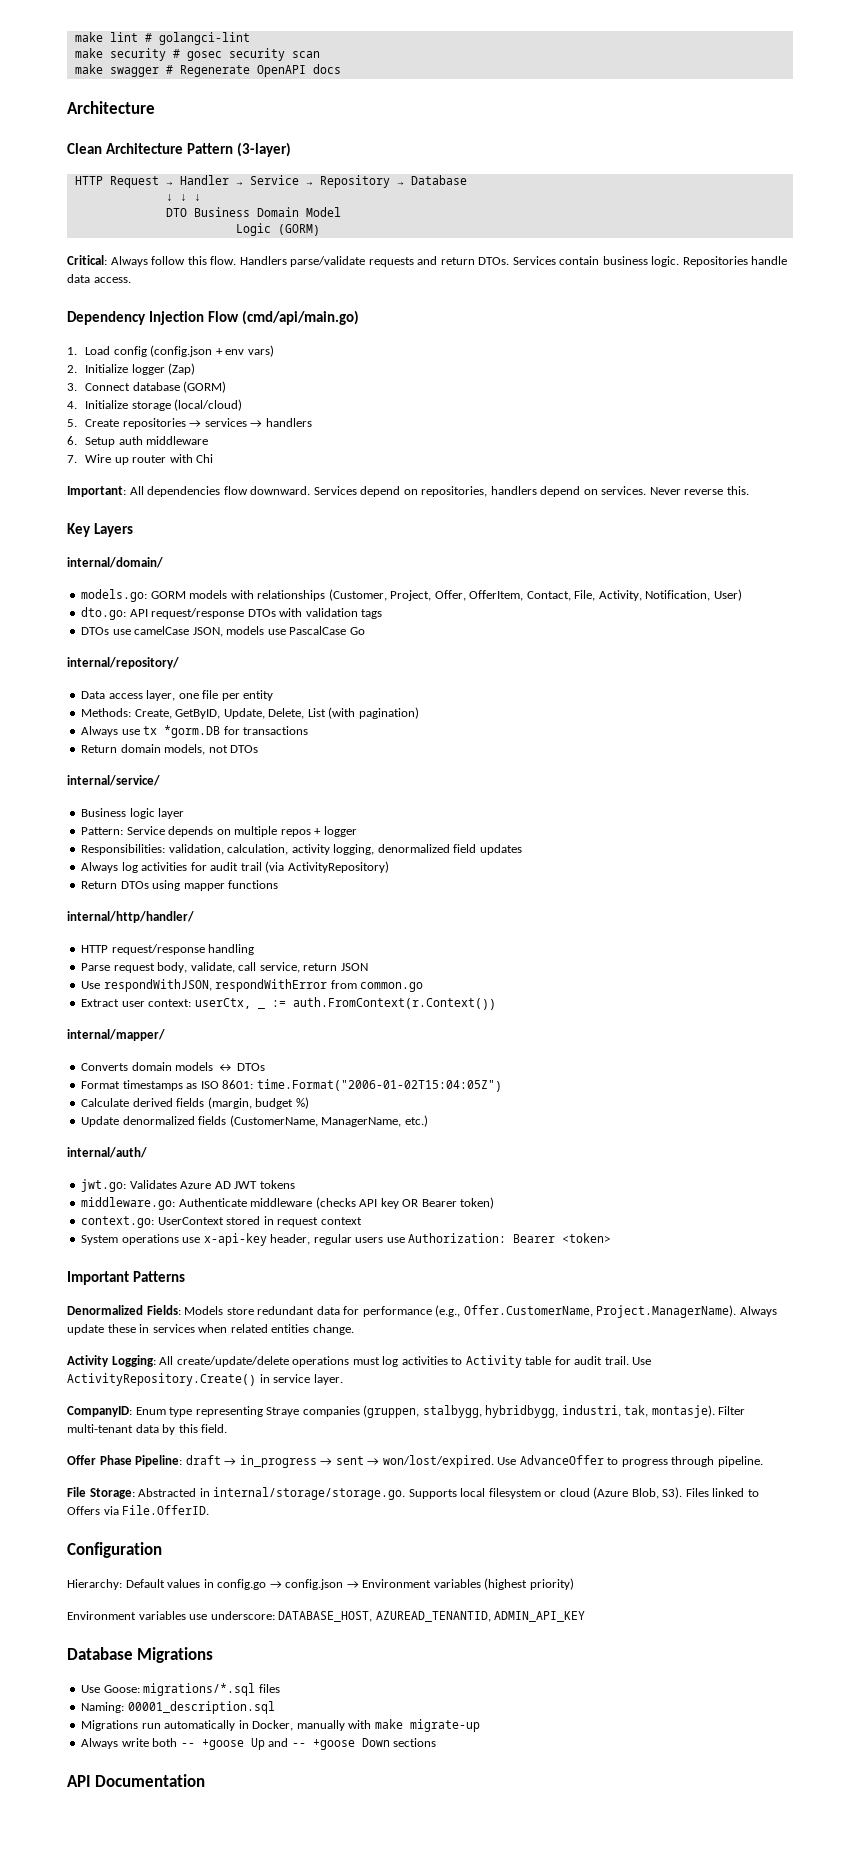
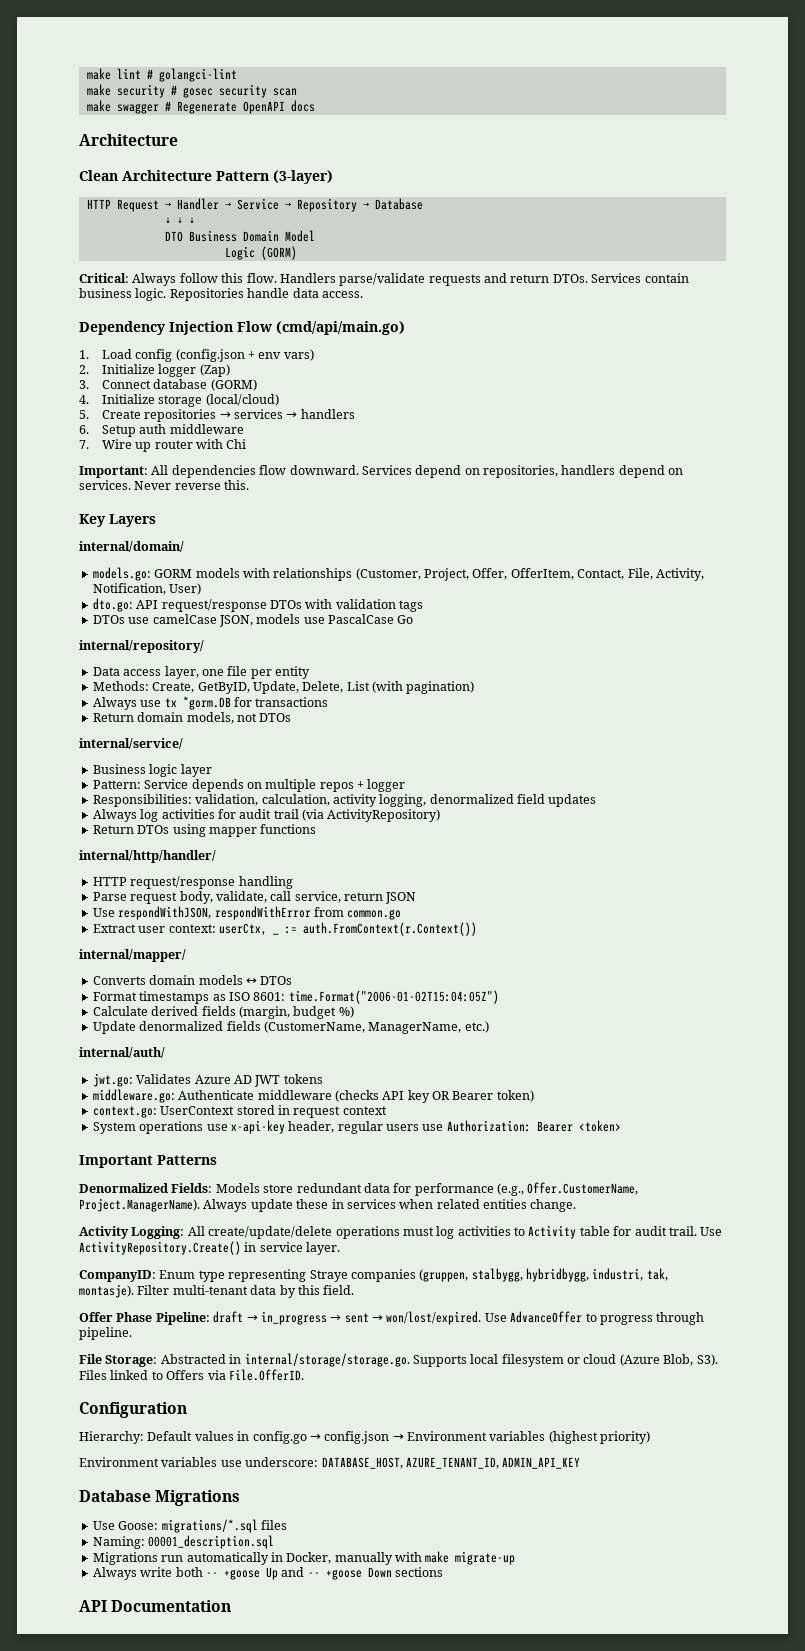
- Environment variables use underscore: DATABASE_HOST, AZUREAD_TENANTID, ADMIN_API_KEY
+ Environment variables use underscore: DATABASE_HOST, AZURE_TENANT_ID, ADMIN_API_KEY

